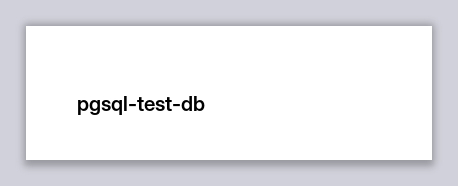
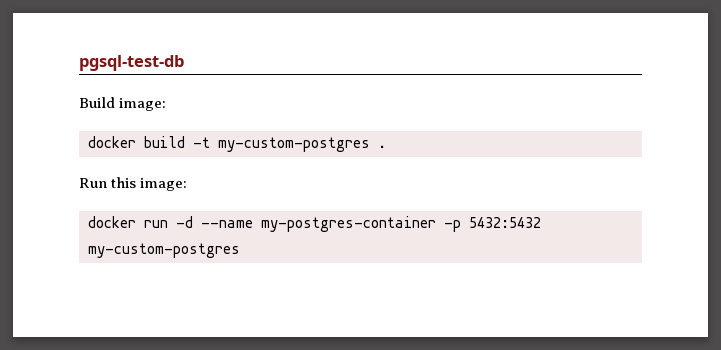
+ Build image:
+ docker build -t my-custom-postgres .
+ Run this image:
+ docker run -d --name my-postgres-container -p 5432:5432 my-custom-postgres

